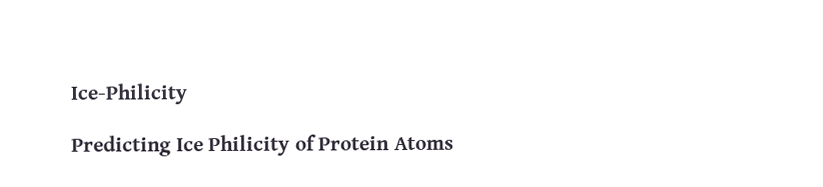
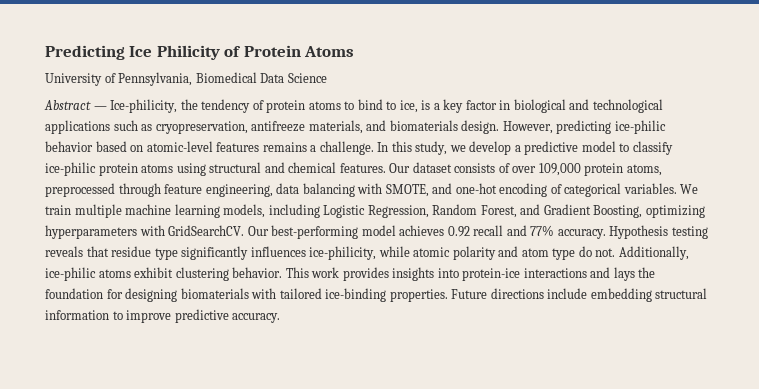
- Ice-Philicity
+ University of Pennsylvania, Biomedical Data Science
+ Abstract — Ice-philicity, the tendency of protein atoms to bind to ice, is a key factor in biological and technological applications such as cryopreservation, antifreeze materials, and biomaterials design. However, predicting ice-philic behavior based on atomic-level features remains a challenge. In this study, we develop a predictive model to classify ice-philic protein atoms using structural and chemical features. Our dataset consists of over 109,000 protein atoms, preprocessed through feature engineering, data balancing with SMOTE, and one-hot encoding of categorical variables. We train multiple machine learning models, including Logistic Regression, Random Forest, and Gradient Boosting, optimizing hyperparameters with GridSearchCV. Our best-performing model achieves 0.92 recall and 77% accuracy. Hypothesis testing reveals that residue type significantly influences ice-philicity, while atomic polarity and atom type do not. Additionally, ice-philic atoms exhibit clustering behavior. This work provides insights into protein-ice interactions and lays the foundation for designing biomaterials with tailored ice-binding properties. Future directions include embedding structural information to improve predictive accuracy.

